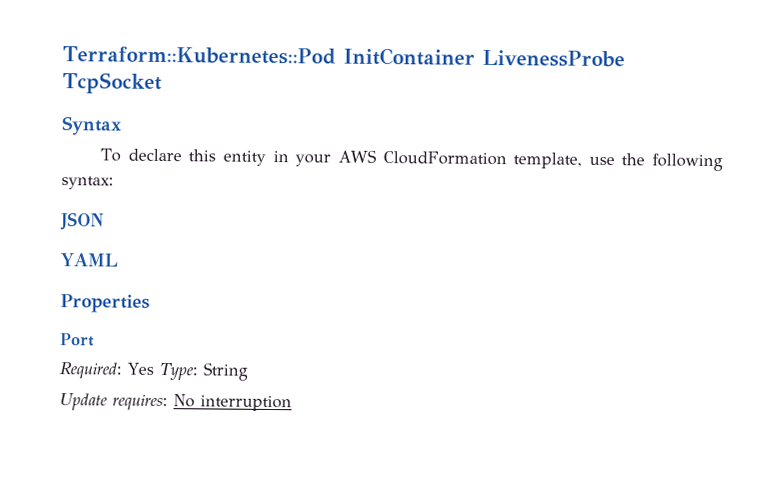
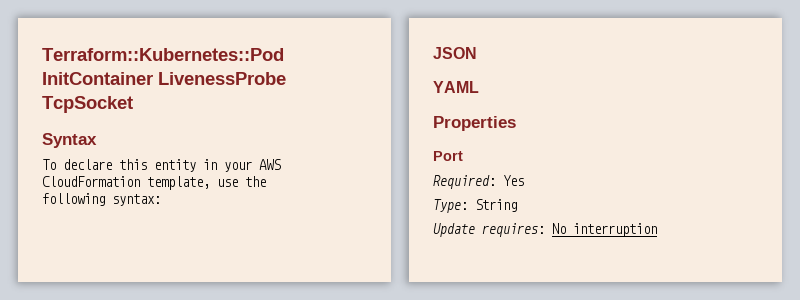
- Required: Yes Type: String
+ Required: Yes
+ Type: String

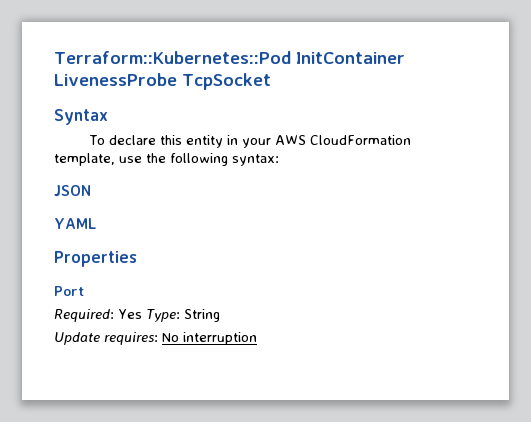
- Required: Yes
- Type: String
+ Required: Yes Type: String

